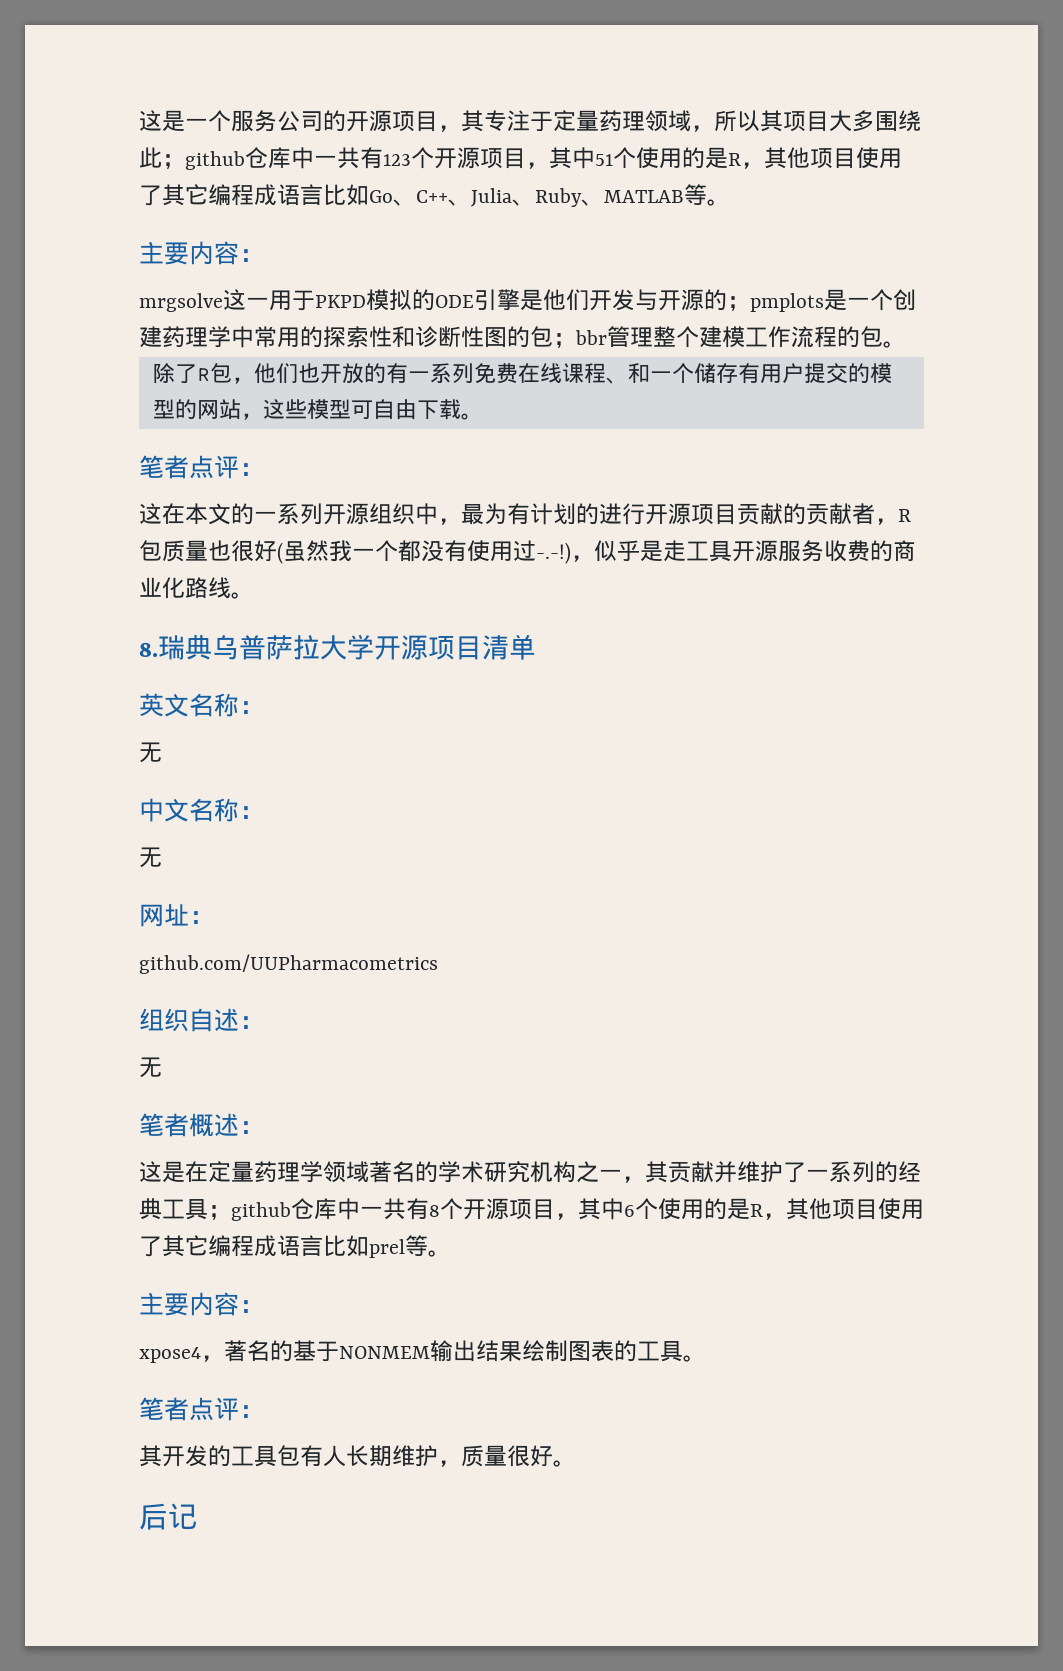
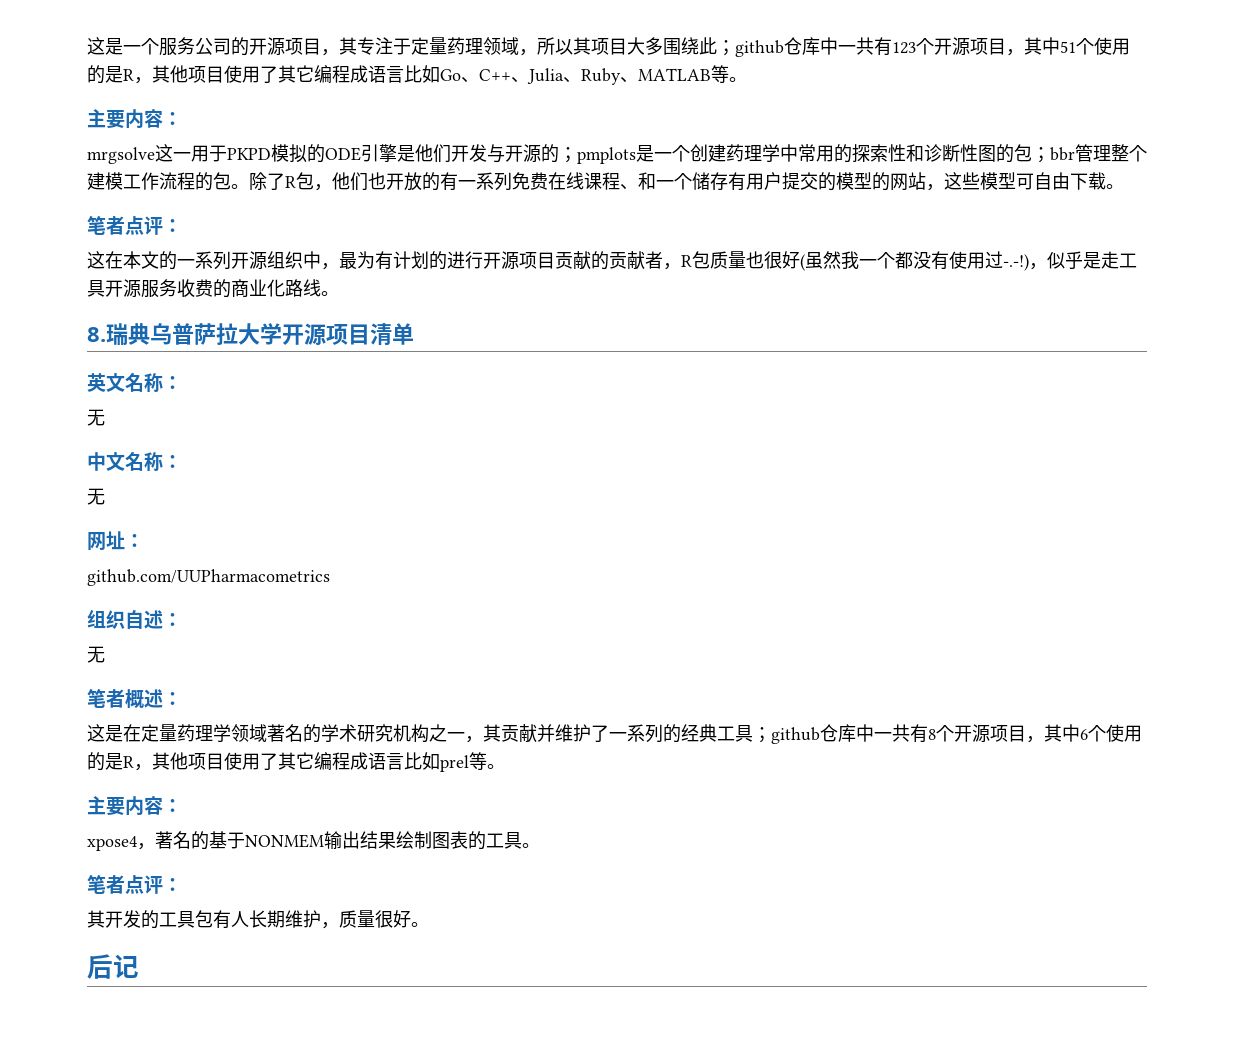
- mrgsolve这一用于PKPD模拟的ODE引擎是他们开发与开源的；pmplots是一个创建药理学中常用的探索性和诊断性图的包；bbr管理整个建模工作流程的包。
- 除了R包，他们也开放的有一系列免费在线课程、和一个储存有用户提交的模型的网站，这些模型可自由下载。
+ mrgsolve这一用于PKPD模拟的ODE引擎是他们开发与开源的；pmplots是一个创建药理学中常用的探索性和诊断性图的包；bbr管理整个建模工作流程的包。除了R包，他们也开放的有一系列免费在线课程、和一个储存有用户提交的模型的网站，这些模型可自由下载。

